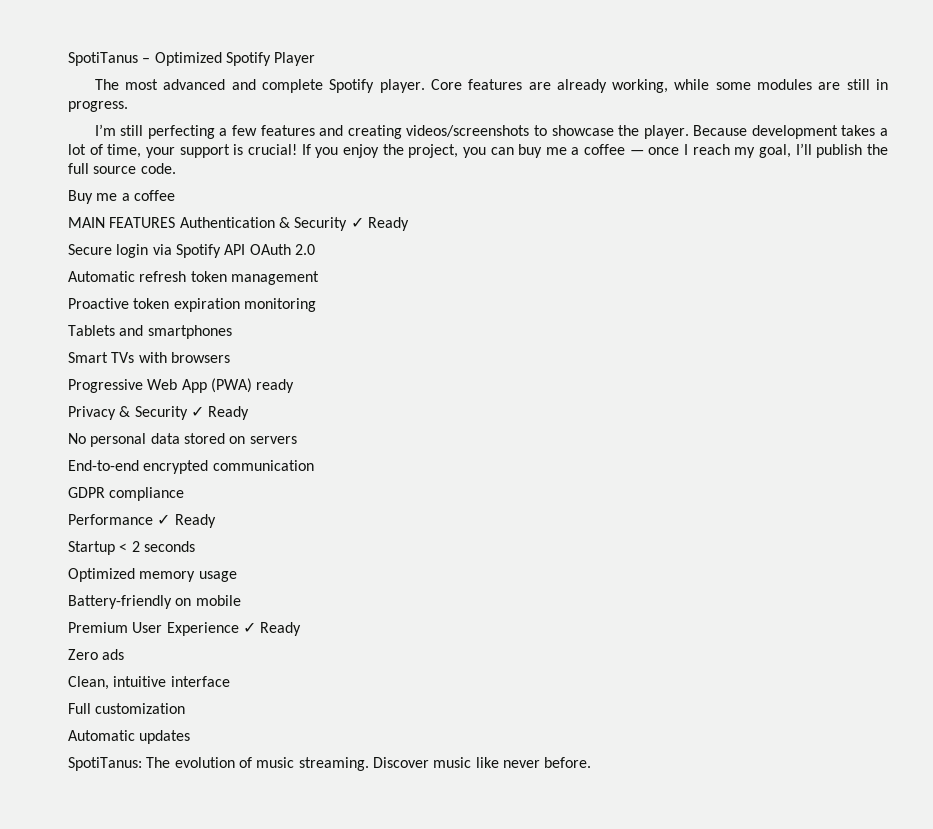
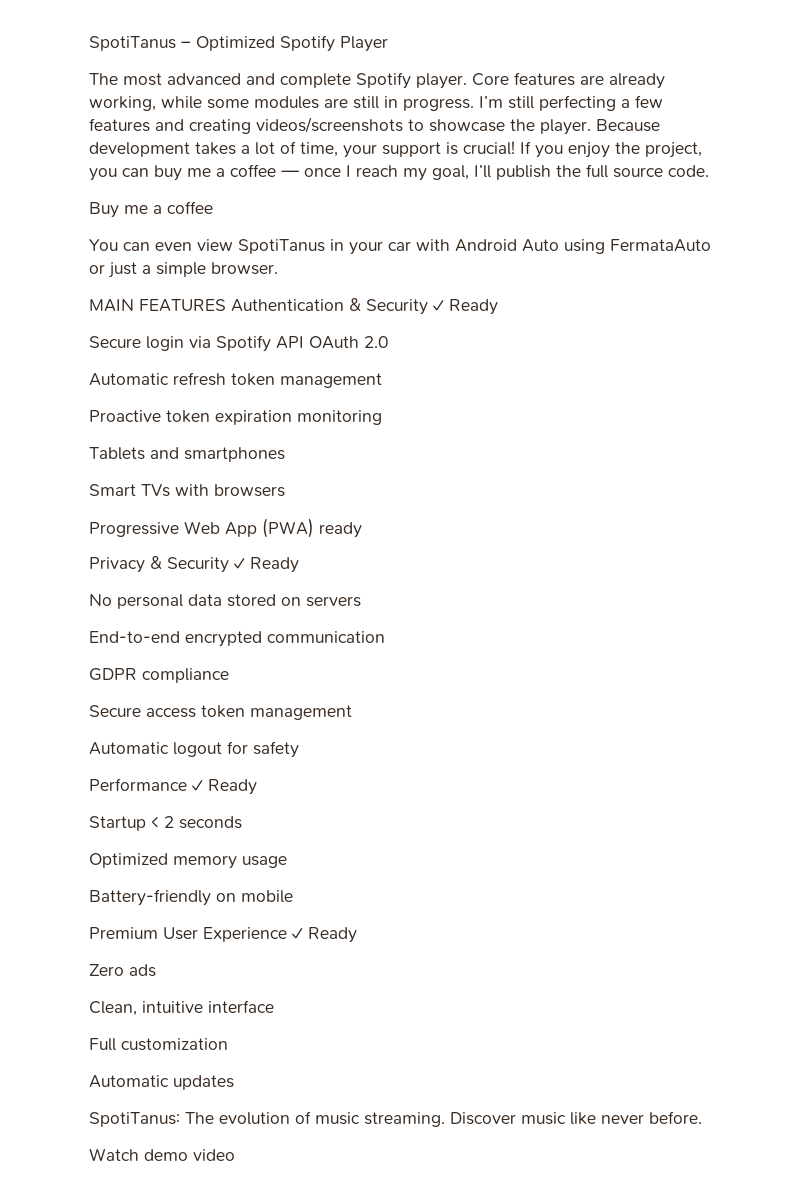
- Core features are already working, while some modules are still in progress.
- I’m still perfecting a few features and creating videos/screenshots to showcase the player.
+ Core features are already working, while some modules are still in progress. I’m still perfecting a few features and creating videos/screenshots to showcase the player.
+ You can even view SpotiTanus in your car with Android Auto using FermataAuto or just a simple browser.
+ Secure access token management
+ Automatic logout for safety
+ Watch demo video

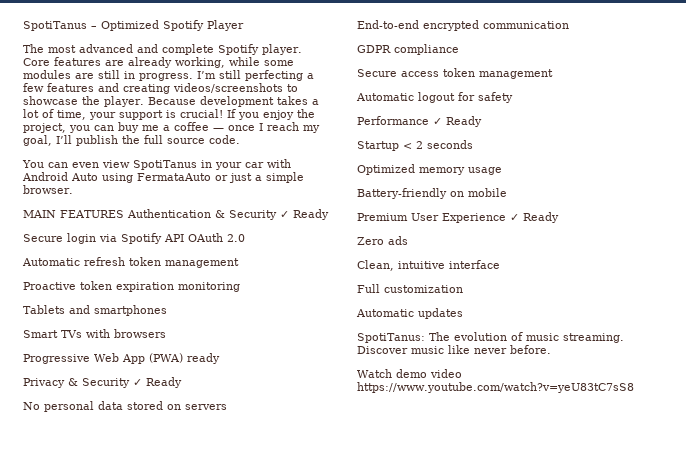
- Buy me a coffee
- Watch demo video
+ Watch demo video https://www.youtube.com/watch?v=yeU83tC7sS8

